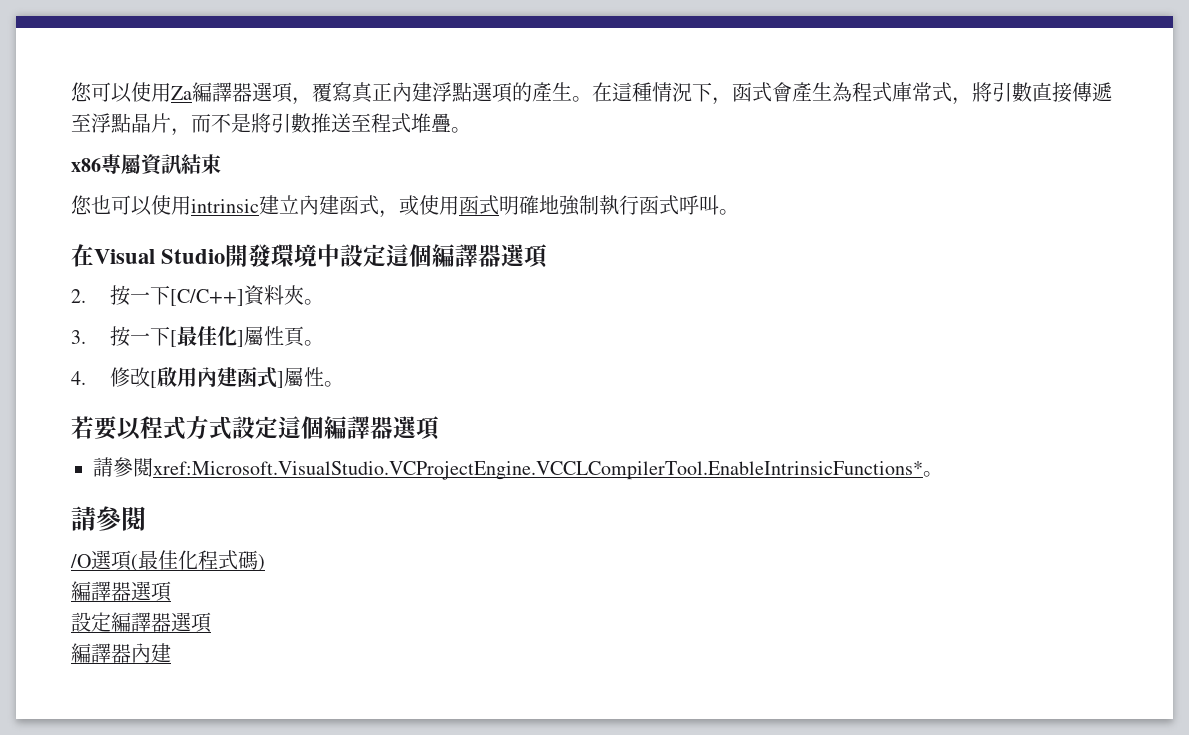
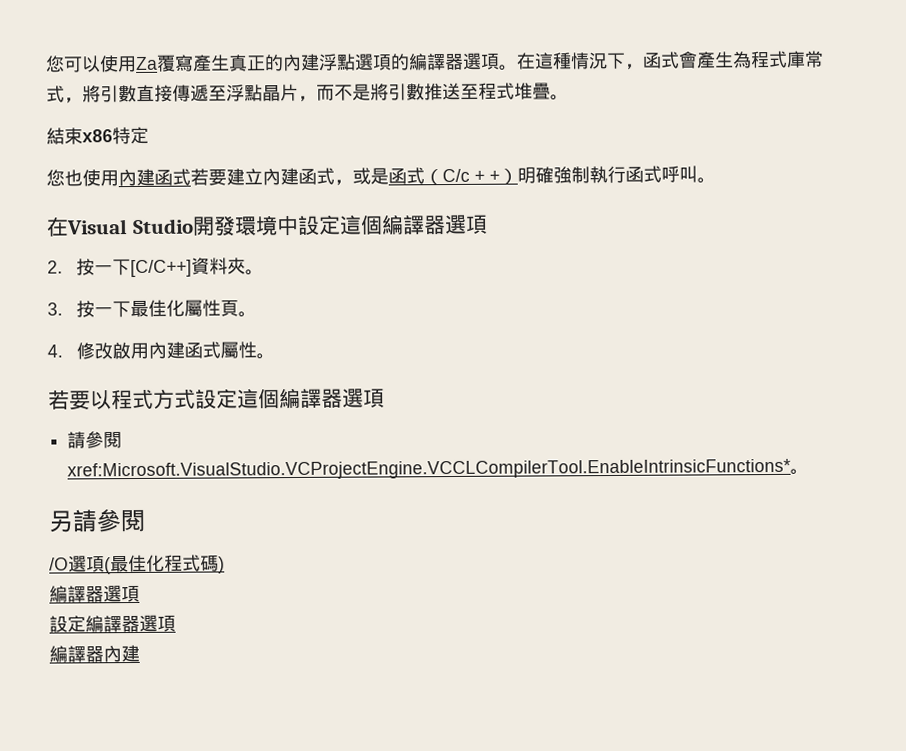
- 您可以使用Za編譯器選項，覆寫真正內建浮點選項的產生。
+ 您可以使用Za覆寫產生真正的內建浮點選項的編譯器選項。
- x86專屬資訊結束
+ 結束x86特定
- 您也可以使用intrinsic建立內建函式，或使用函式明確地強制執行函式呼叫。
+ 您也使用內建函式若要建立內建函式，或是函式（C/c + +）明確強制執行函式呼叫。
- 3.按一下[最佳化]屬性頁。
+ 3.按一下最佳化屬性頁。
- 4.修改[啟用內建函式]屬性。
+ 4.修改啟用內建函式屬性。
  請參閱xref:Microsoft.VisualStudio.VCProjectEngine.VCCLCompilerTool.EnableIntrinsicFunctions*。
- 請參閱
+ 另請參閱

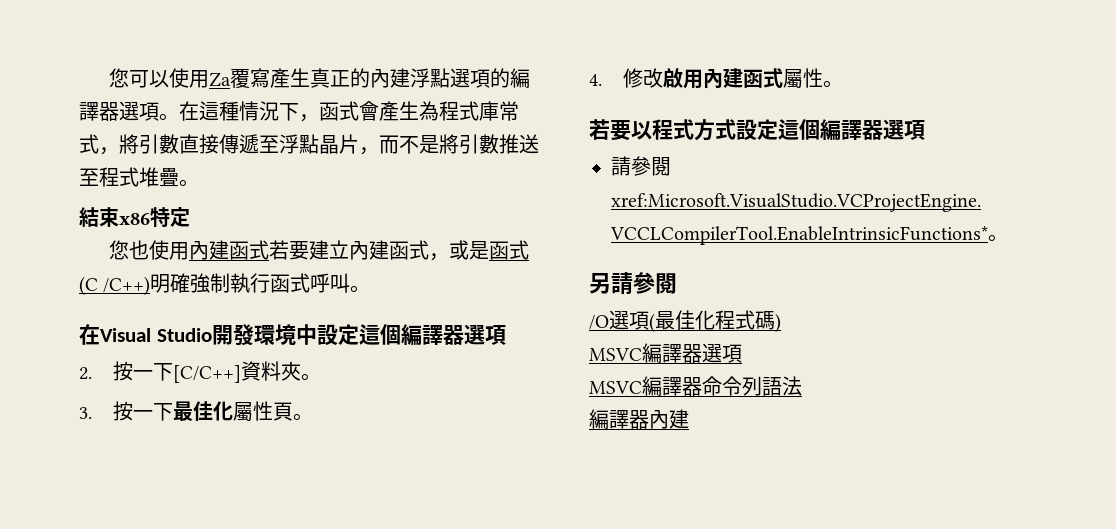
- 您也使用內建函式若要建立內建函式，或是函式（C/c + +）明確強制執行函式呼叫。
+ 您也使用內建函式若要建立內建函式，或是函式(C /C++)明確強制執行函式呼叫。
  /O選項(最佳化程式碼)
- 編譯器選項
- 設定編譯器選項
+ MSVC編譯器選項
+ MSVC編譯器命令列語法

